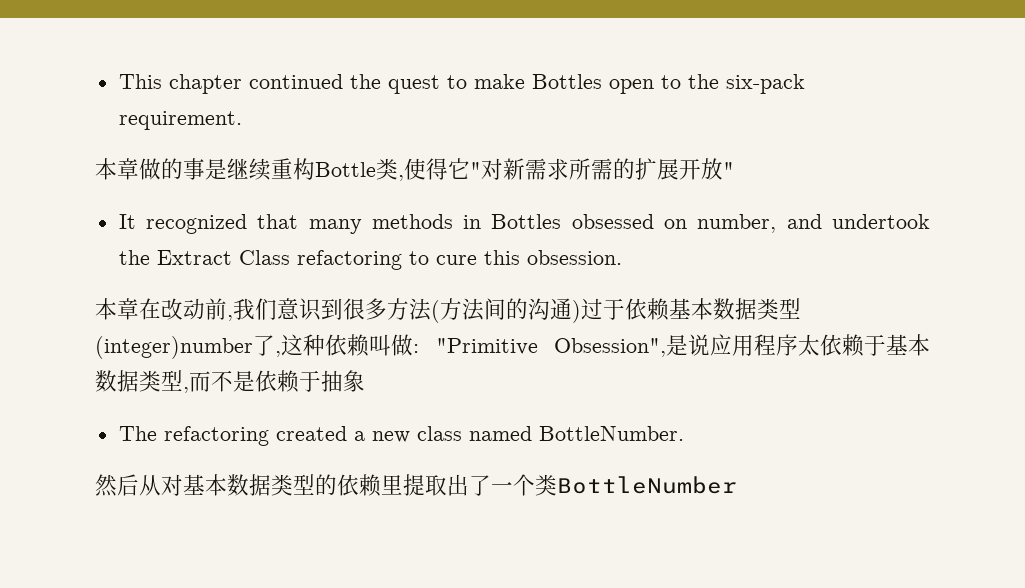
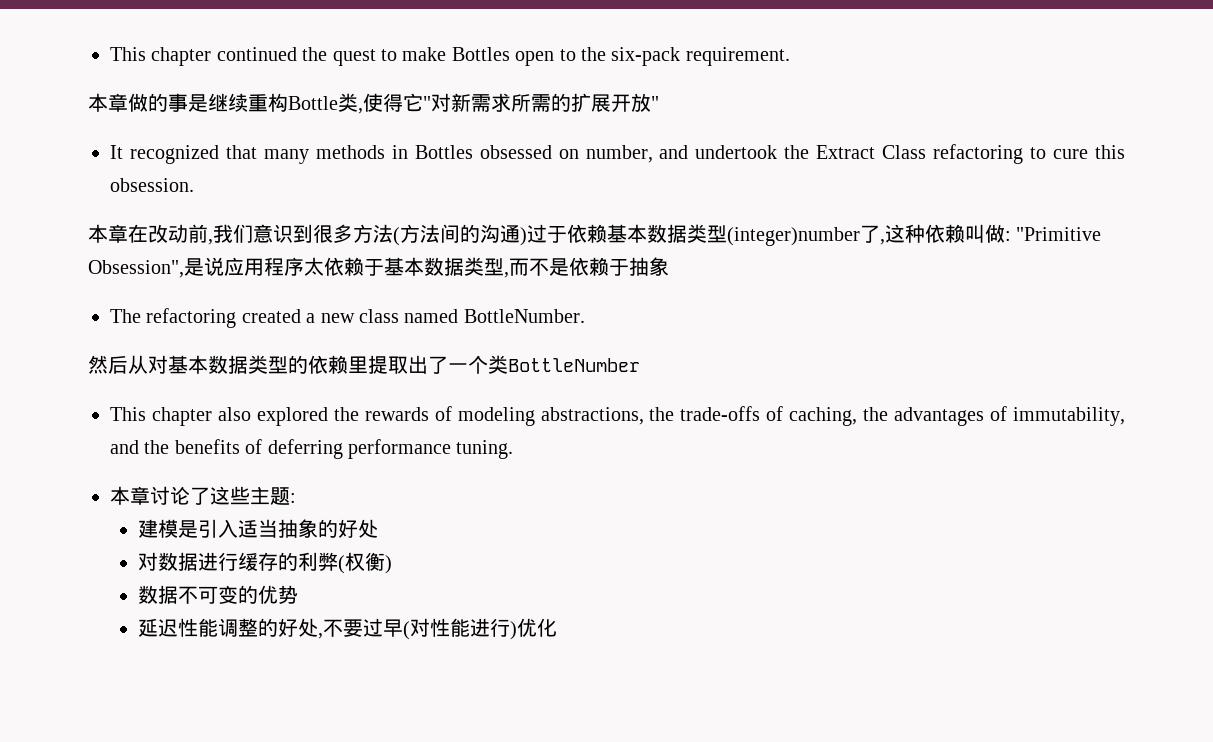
+ This chapter also explored the rewards of modeling abstractions, the trade-offs of caching, the advantages of immutability, and the benefits of deferring performance tuning.
+ 本章讨论了这些主题:
+ 建模是引入适当抽象的好处
+ 对数据进行缓存的利弊(权衡)
+ 数据不可变的优势
+ 延迟性能调整的好处,不要过早(对性能进行)优化

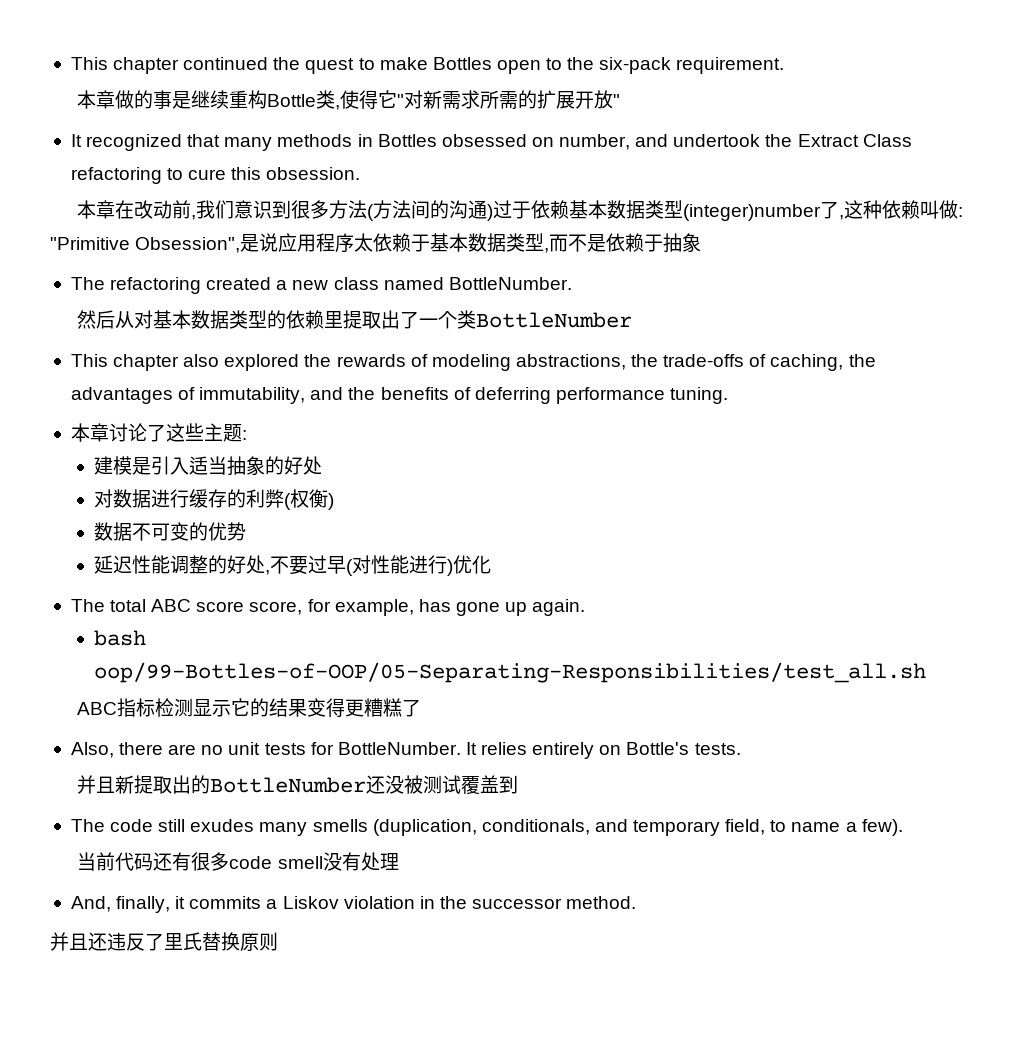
+ The total ABC score score, for example, has gone up again.
+ bash oop/99-Bottles-of-OOP/05-Separating-Responsibilities/test_all.sh
+ ABC指标检测显示它的结果变得更糟糕了
+ Also, there are no unit tests for BottleNumber. It relies entirely on Bottle's tests.
+ 并且新提取出的BottleNumber还没被测试覆盖到
+ The code still exudes many smells (duplication, conditionals, and temporary field, to name a few).
+ 当前代码还有很多code smell没有处理
+ And, finally, it commits a Liskov violation in the successor method.
+ 并且还违反了里氏替换原则

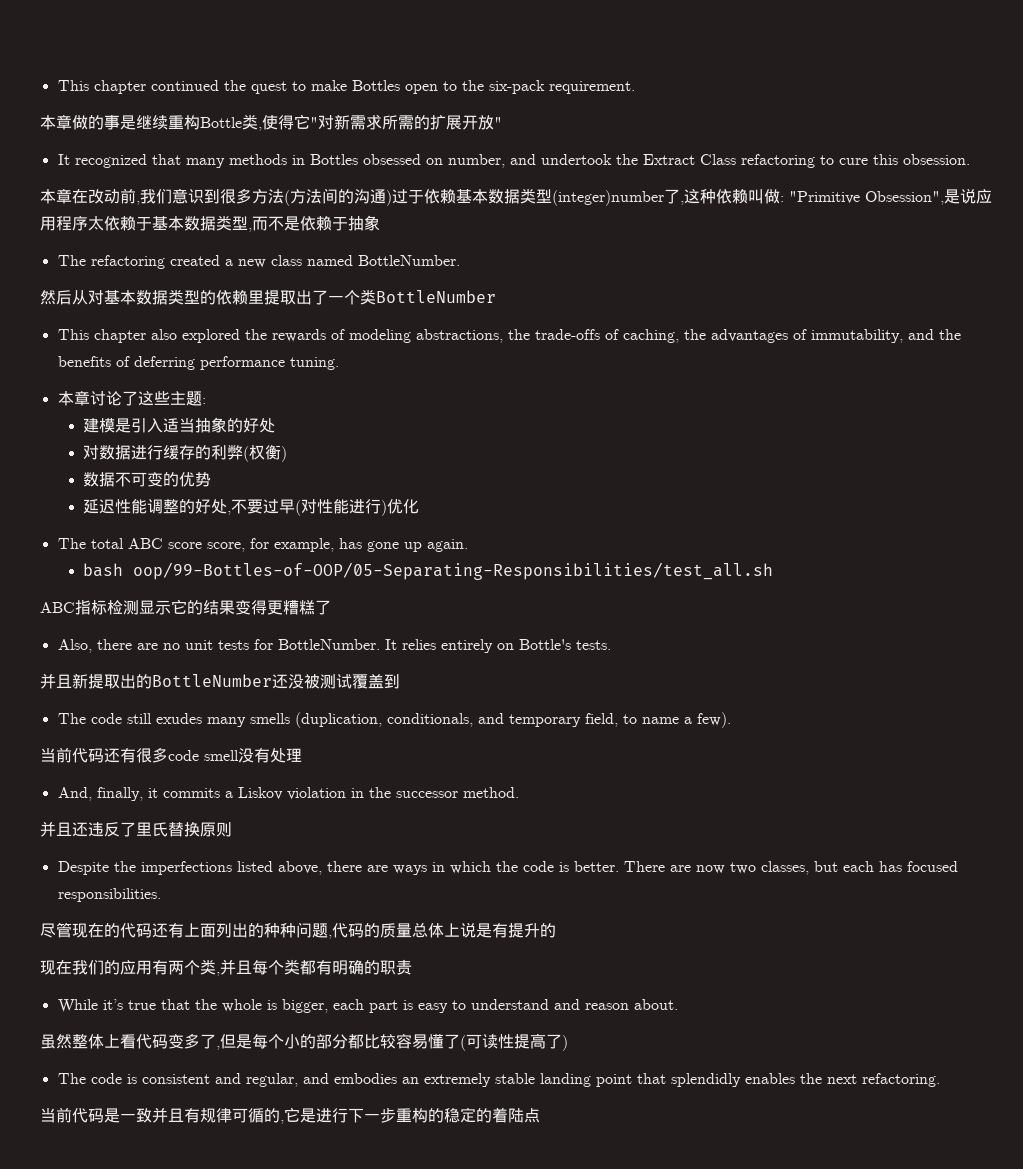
+ Despite the imperfections listed above, there are ways in which the code is better. There are now two classes, but each has focused responsibilities.
+ 尽管现在的代码还有上面列出的种种问题,代码的质量总体上说是有提升的
+ 现在我们的应用有两个类,并且每个类都有明确的职责
+ While it’s true that the whole is bigger, each part is easy to understand and reason about.
+ 虽然整体上看代码变多了,但是每个小的部分都比较容易懂了(可读性提高了)
+ The code is consistent and regular, and embodies an extremely stable landing point that splendidly enables the next refactoring.
+ 当前代码是一致并且有规律可循的,它是进行下一步重构的稳定的着陆点

